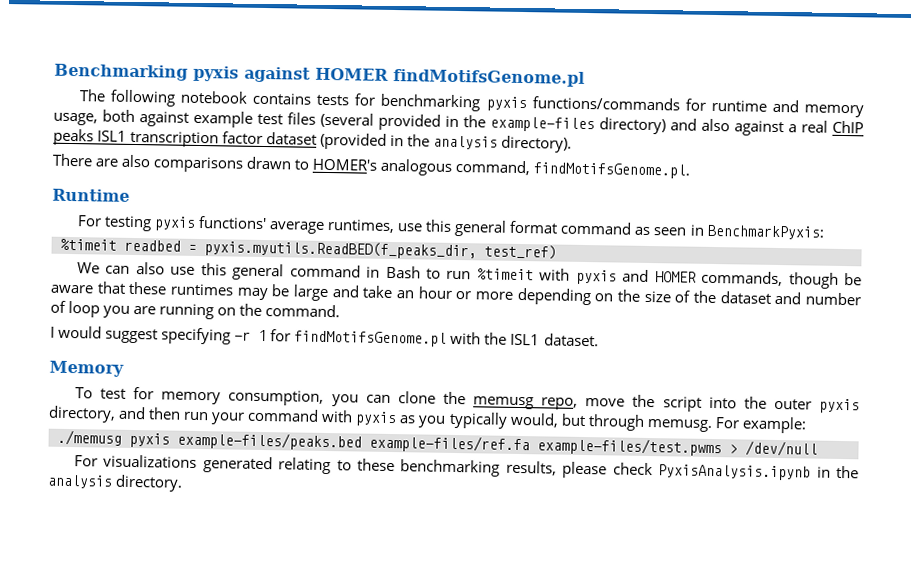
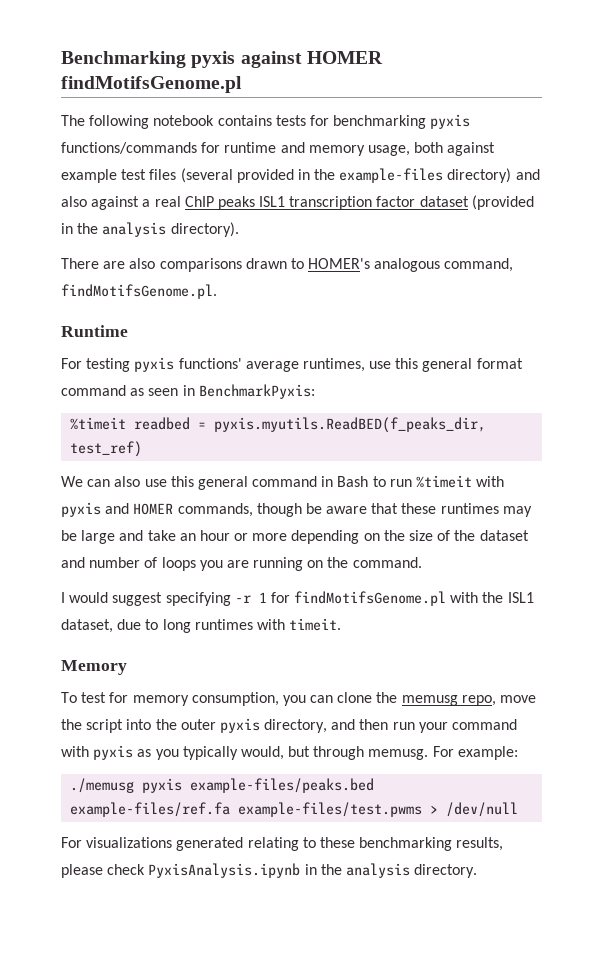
- We can also use this general command in Bash to run %timeit with pyxis and HOMER commands, though be aware that these runtimes may be large and take an hour or more depending on the size of the dataset and number of loop you are running on the command.
+ We can also use this general command in Bash to run %timeit with pyxis and HOMER commands, though be aware that these runtimes may be large and take an hour or more depending on the size of the dataset and number of loops you are running on the command.
- I would suggest specifying -r 1 for findMotifsGenome.pl with the ISL1 dataset.
+ I would suggest specifying -r 1 for findMotifsGenome.pl with the ISL1 dataset, due to long runtimes with timeit.

